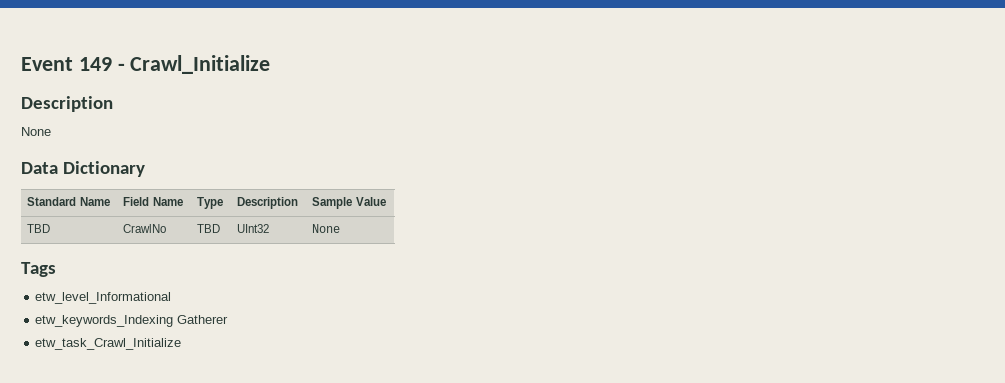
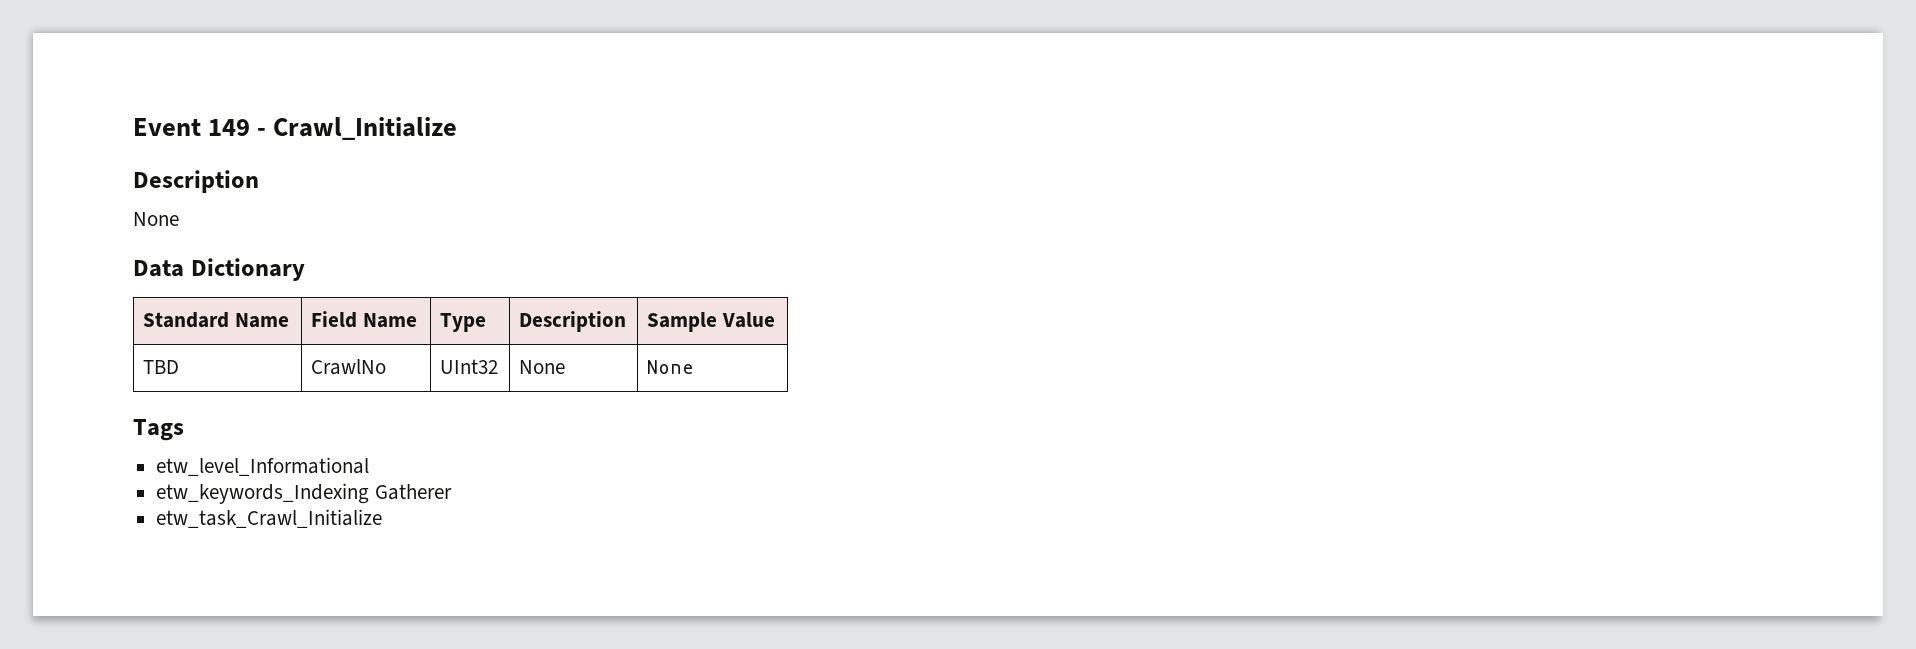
- TBD | CrawlNo | TBD | UInt32 | None
+ TBD | CrawlNo | UInt32 | None | None

